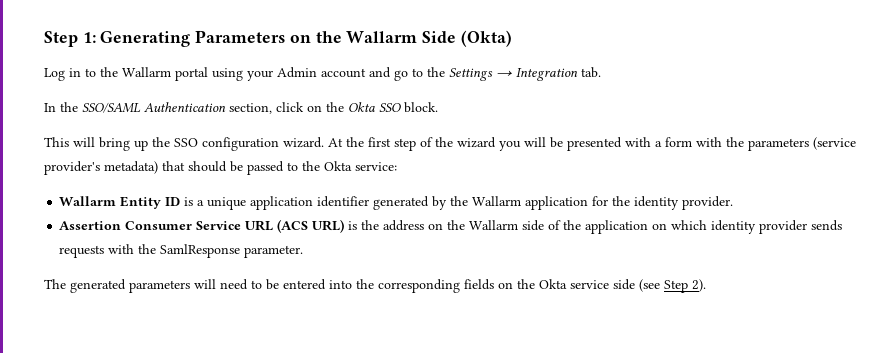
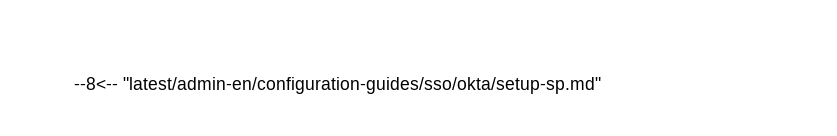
- Step 1: Generating Parameters on the Wallarm Side (Okta)
- Log in to the Wallarm portal using your Admin account and go to the Settings → Integration tab.
- In the SSO/SAML Authentication section, click on the Okta SSO block.
- This will bring up the SSO configuration wizard. At the first step of the wizard you will be presented with a form with the parameters (service provider's metadata) that should be passed to the Okta service:
- Wallarm Entity ID is a unique application identifier generated by the Wallarm application for the identity provider.
- Assertion Consumer Service URL (ACS URL) is the address on the Wallarm side of the application on which identity provider sends requests with the SamlResponse parameter.
- The generated parameters will need to be entered into the corresponding fields on the Okta service side (see Step 2).
+ --8<-- "latest/admin-en/configuration-guides/sso/okta/setup-sp.md"

